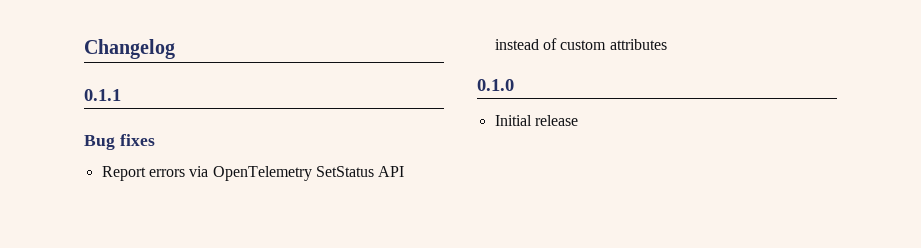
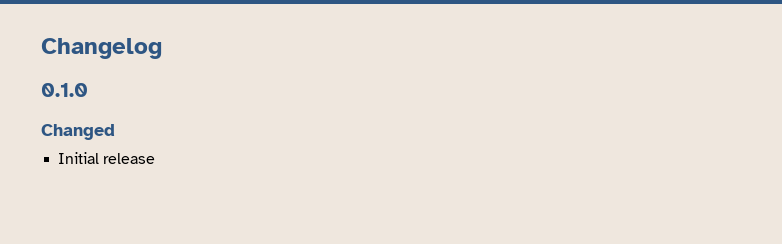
- 0.1.1
- Bug fixes
- Report errors via OpenTelemetry SetStatus API instead of custom attributes
+ Changed

